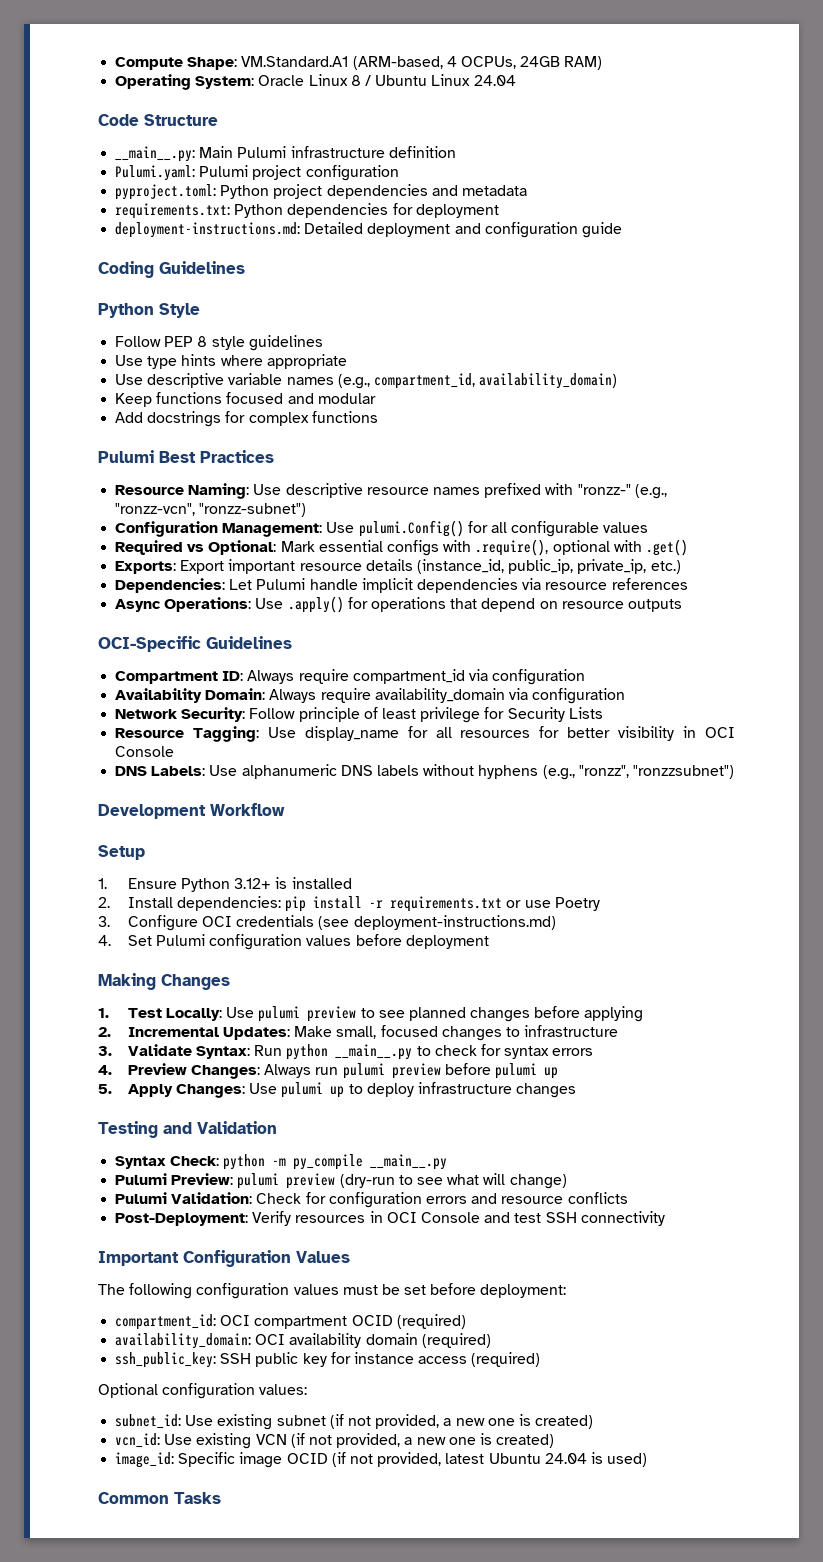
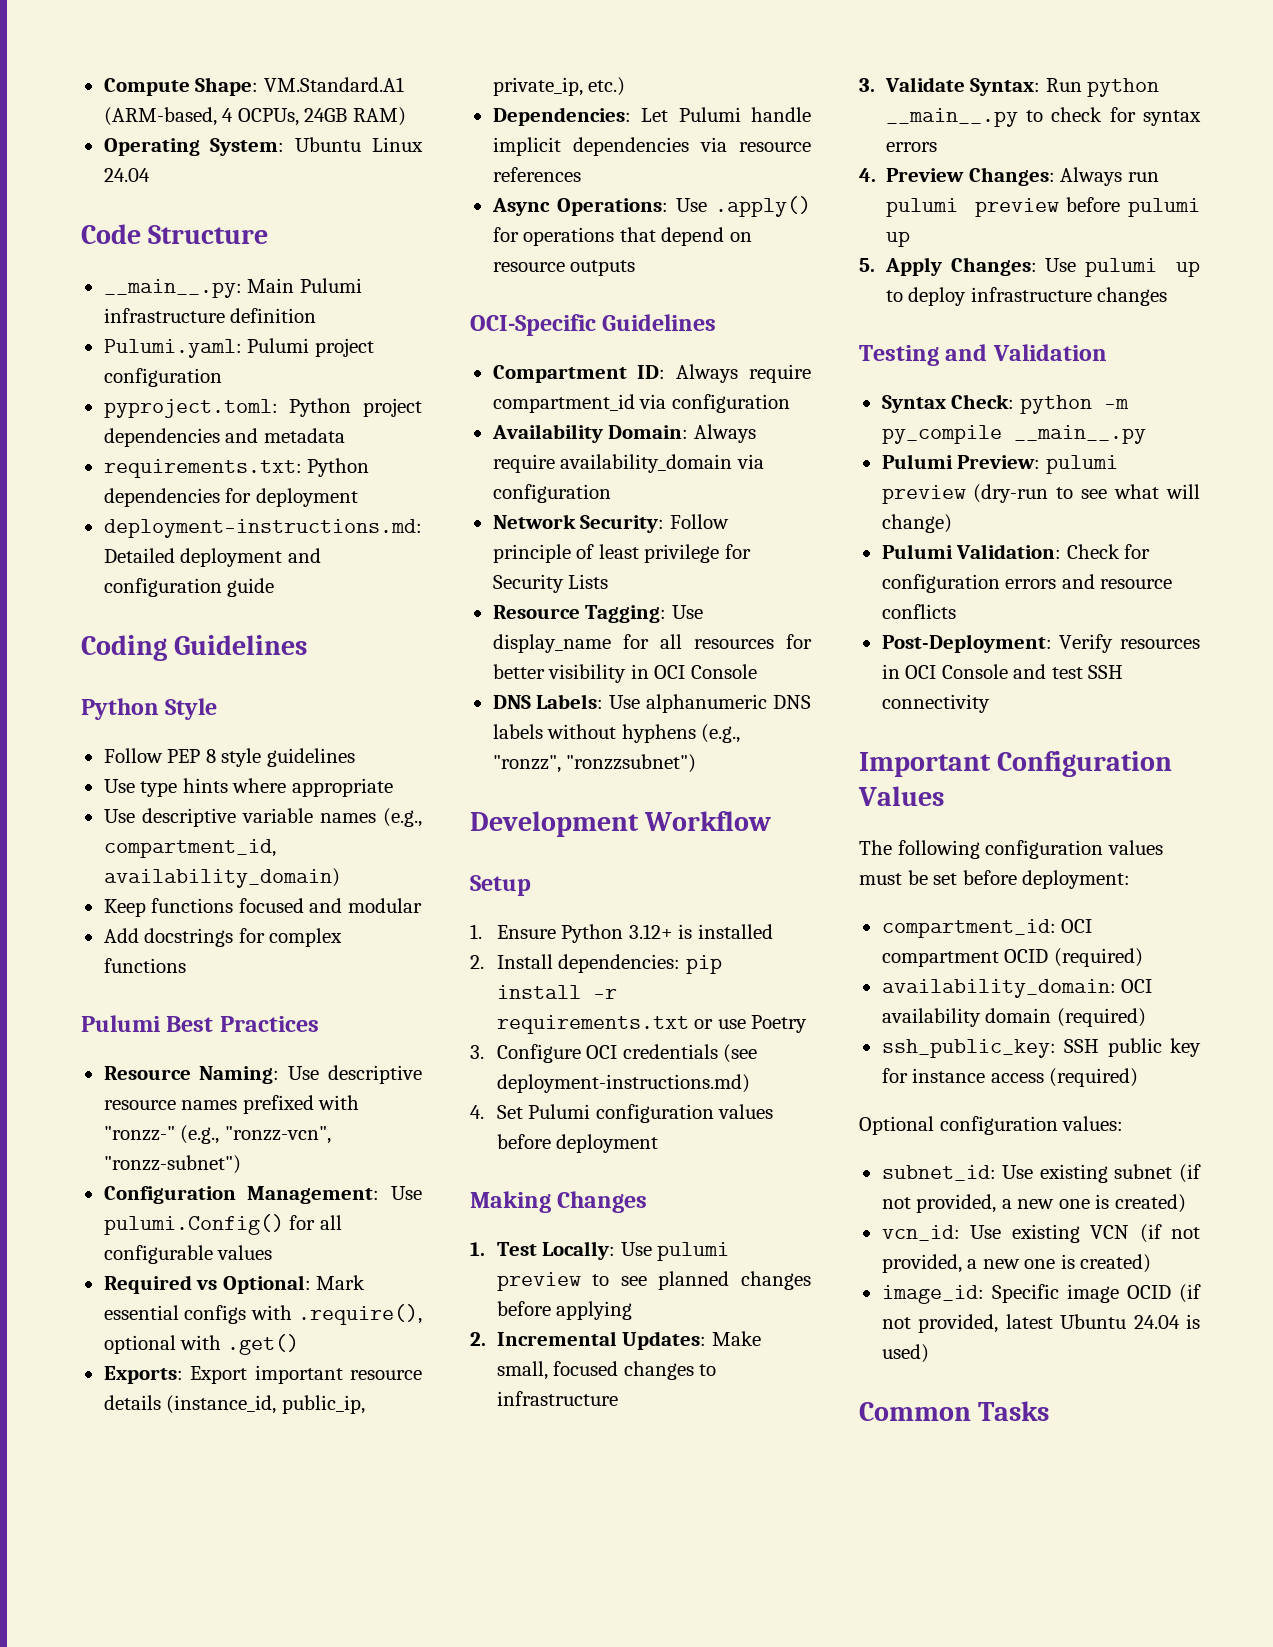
- Operating System: Oracle Linux 8 / Ubuntu Linux 24.04
+ Operating System: Ubuntu Linux 24.04

